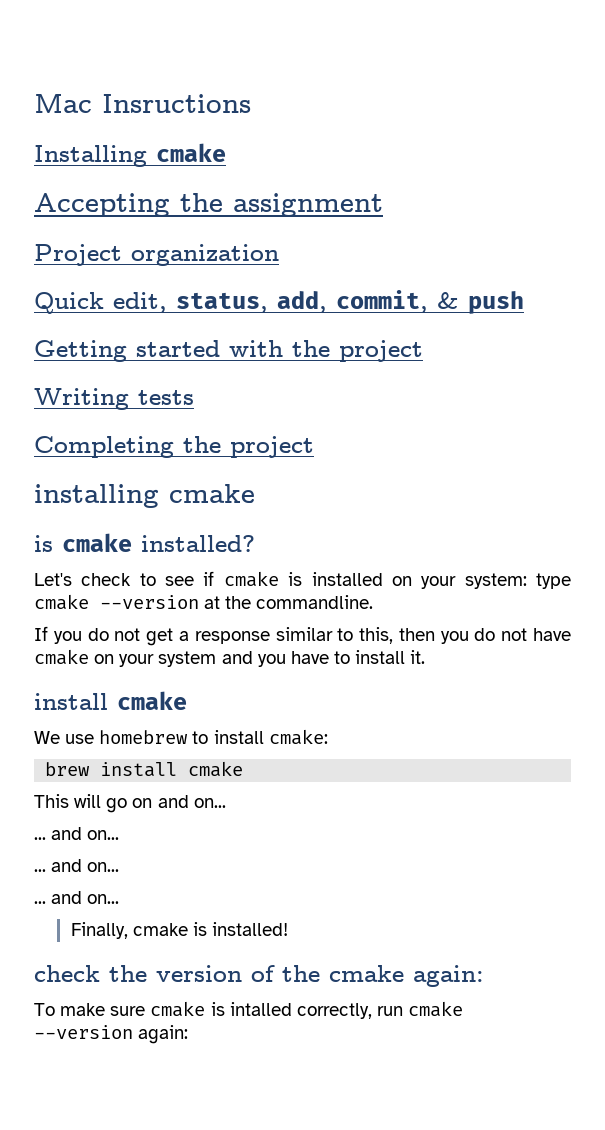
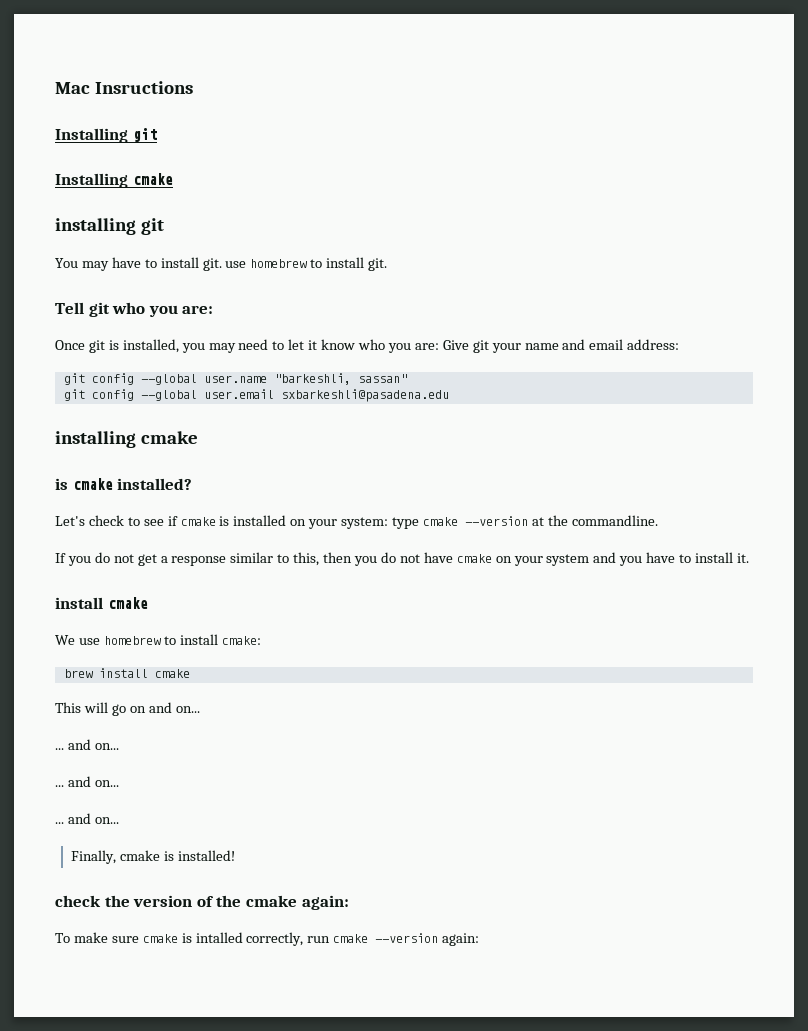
+ Installing git
- Accepting the assignment
- Project organization
- Quick edit, status, add, commit, & push
- Getting started with the project
- Writing tests
- Completing the project
+ installing git
+ You may have to install git. use homebrew to install git.
+ Tell git who you are:
+ Once git is installed, you may need to let it know who you are: Give git your name and email address:
+ git config --global user.name "barkeshli, sassan"
+ git config --global user.email sxbarkeshli@pasadena.edu

